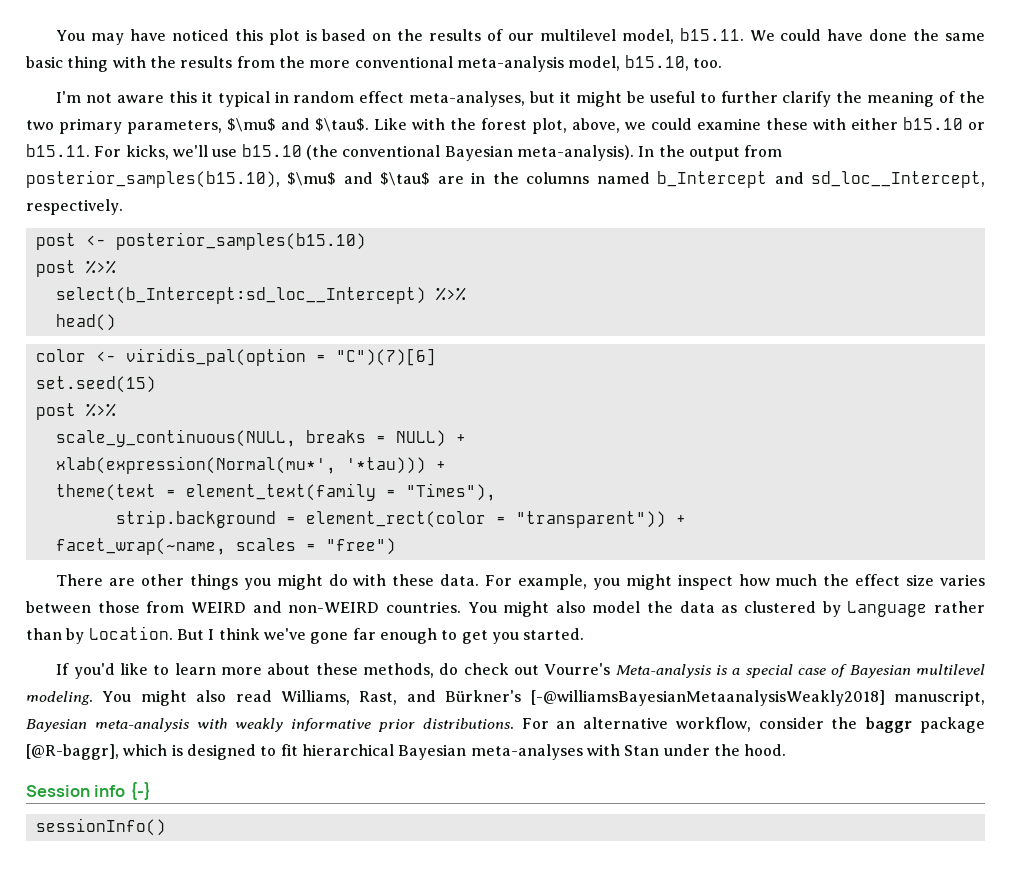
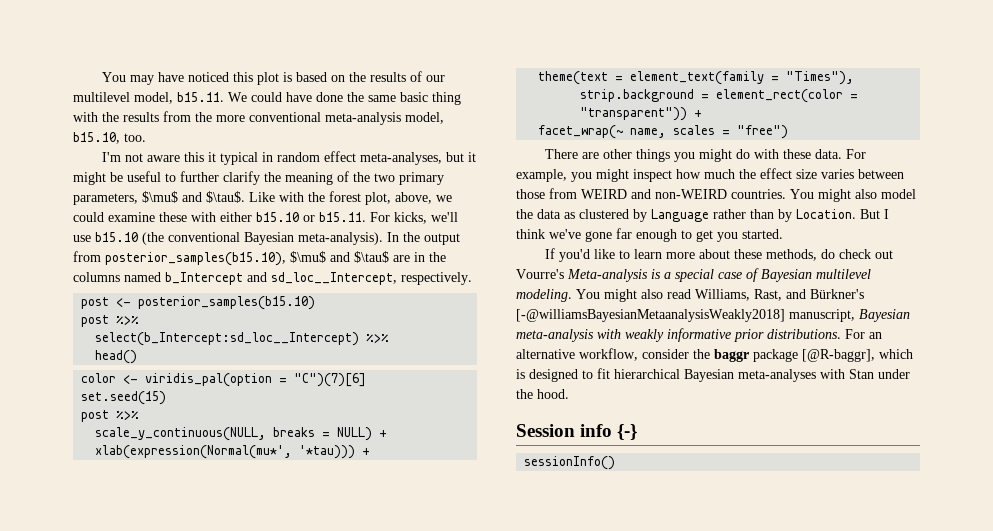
- facet_wrap(~name, scales = "free")
+ facet_wrap(~ name, scales = "free")

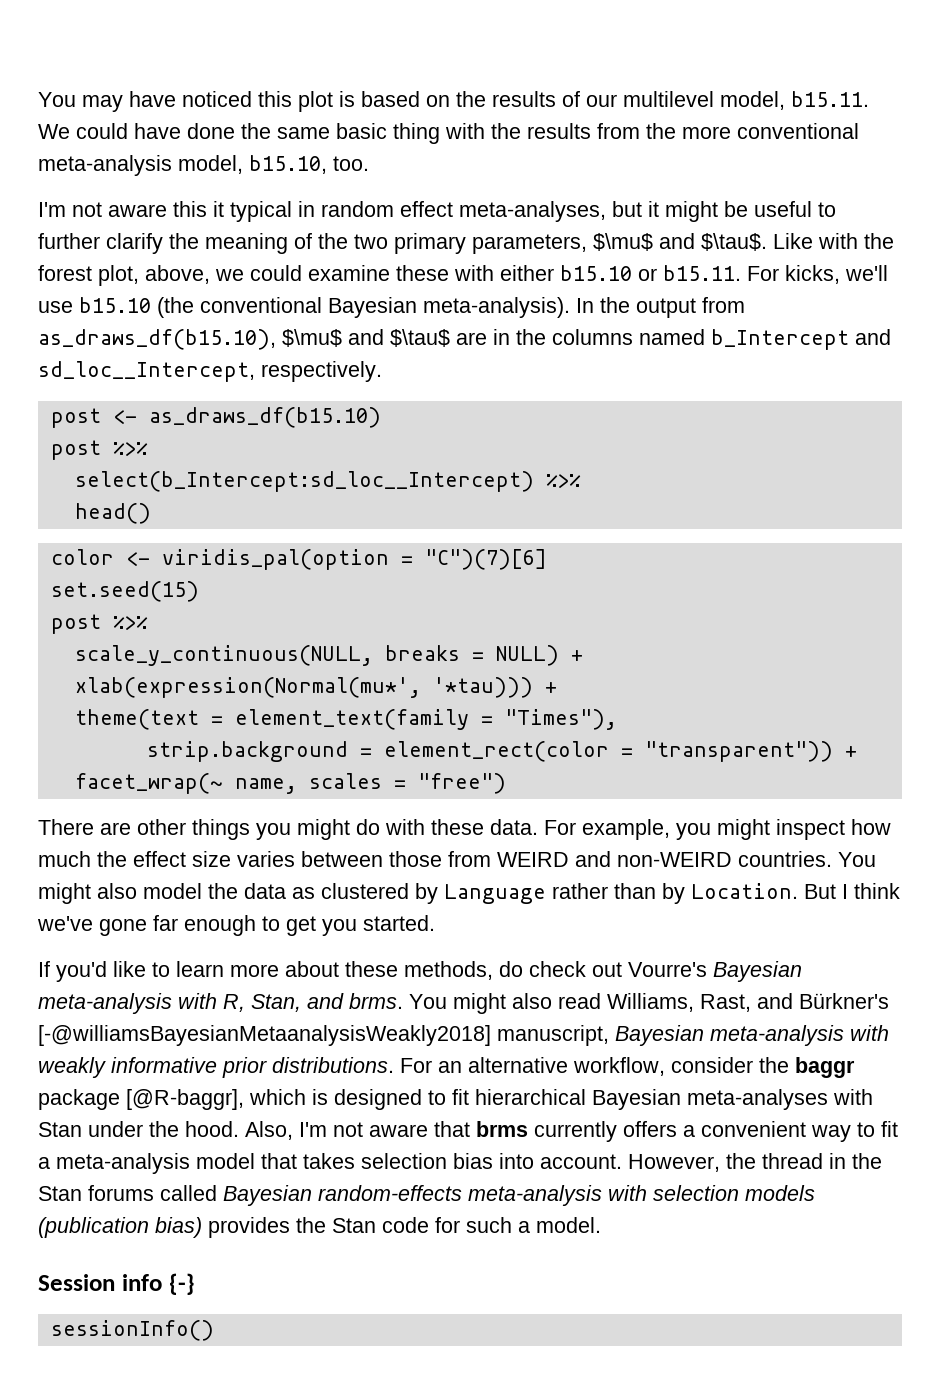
- In the output from posterior_samples(b15.10), $\mu$ and $\tau$ are in the columns named b_Intercept and sd_loc__Intercept, respectively.
+ In the output from as_draws_df(b15.10), $\mu$ and $\tau$ are in the columns named b_Intercept and sd_loc__Intercept, respectively.
- post <- posterior_samples(b15.10)
+ post <- as_draws_df(b15.10)
- If you'd like to learn more about these methods, do check out Vourre's Meta-analysis is a special case of Bayesian multilevel modeling.
+ If you'd like to learn more about these methods, do check out Vourre's Bayesian meta-analysis with R, Stan, and brms.
+ Also, I'm not aware that brms currently offers a convenient way to fit a meta-analysis model that takes selection bias into account. However, the thread in the Stan forums called Bayesian random-effects meta-analysis with selection models (publication bias) provides the Stan code for such a model.

